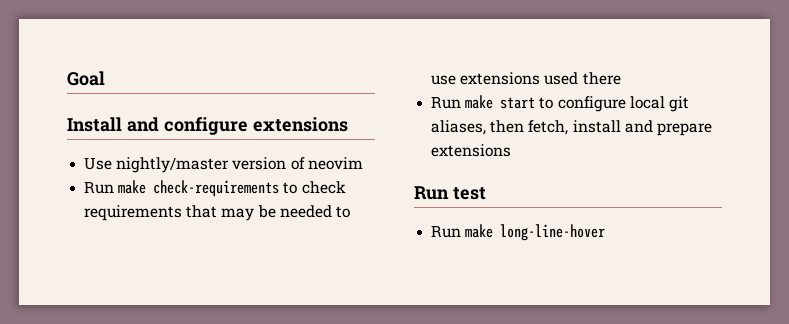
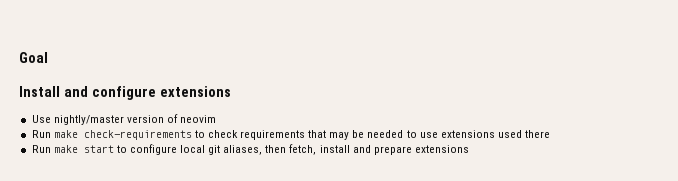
- Run test
- Run make long-line-hover

